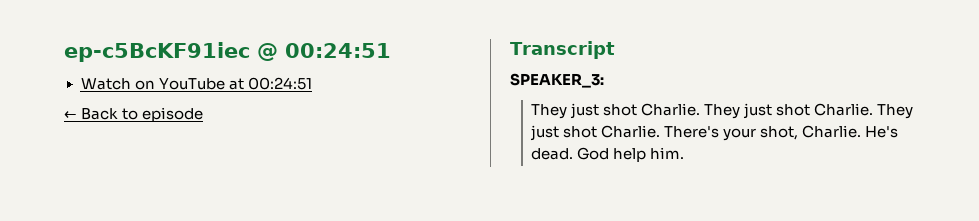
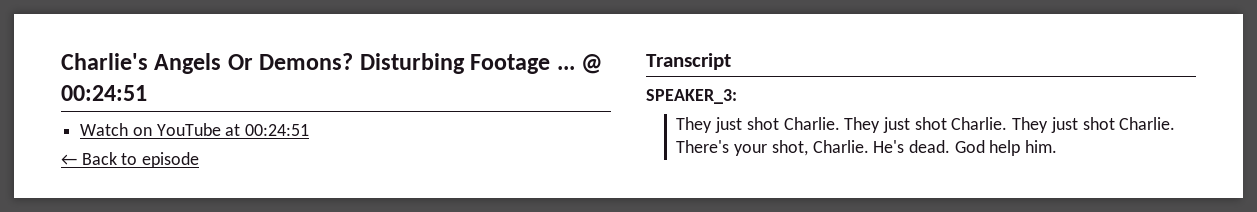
- ep-c5BcKF91iec @ 00:24:51
+ Charlie's Angels Or Demons? Disturbing Footage ... @ 00:24:51

